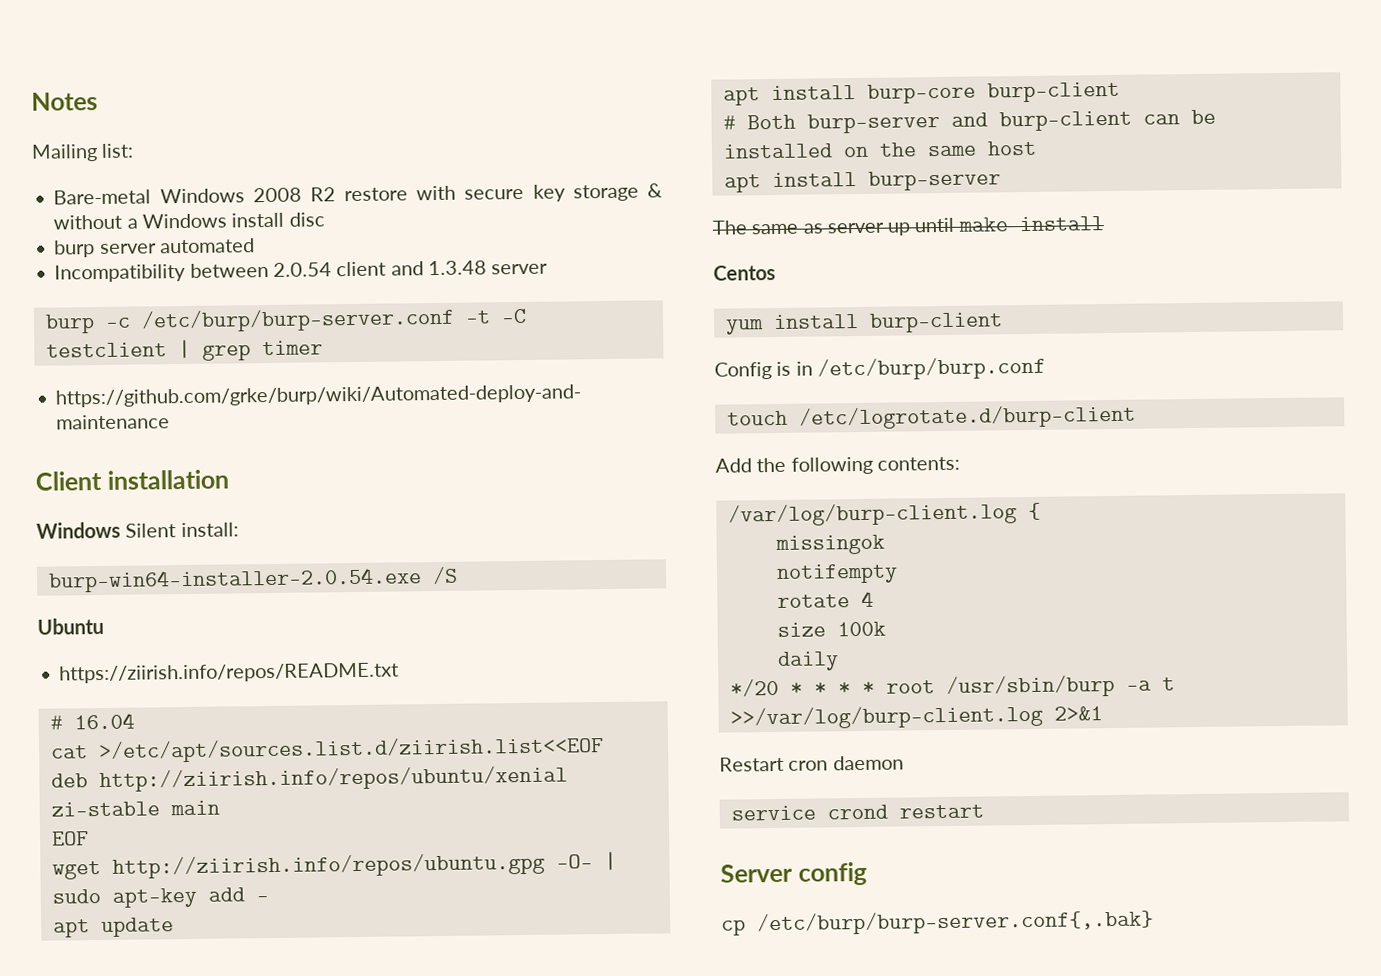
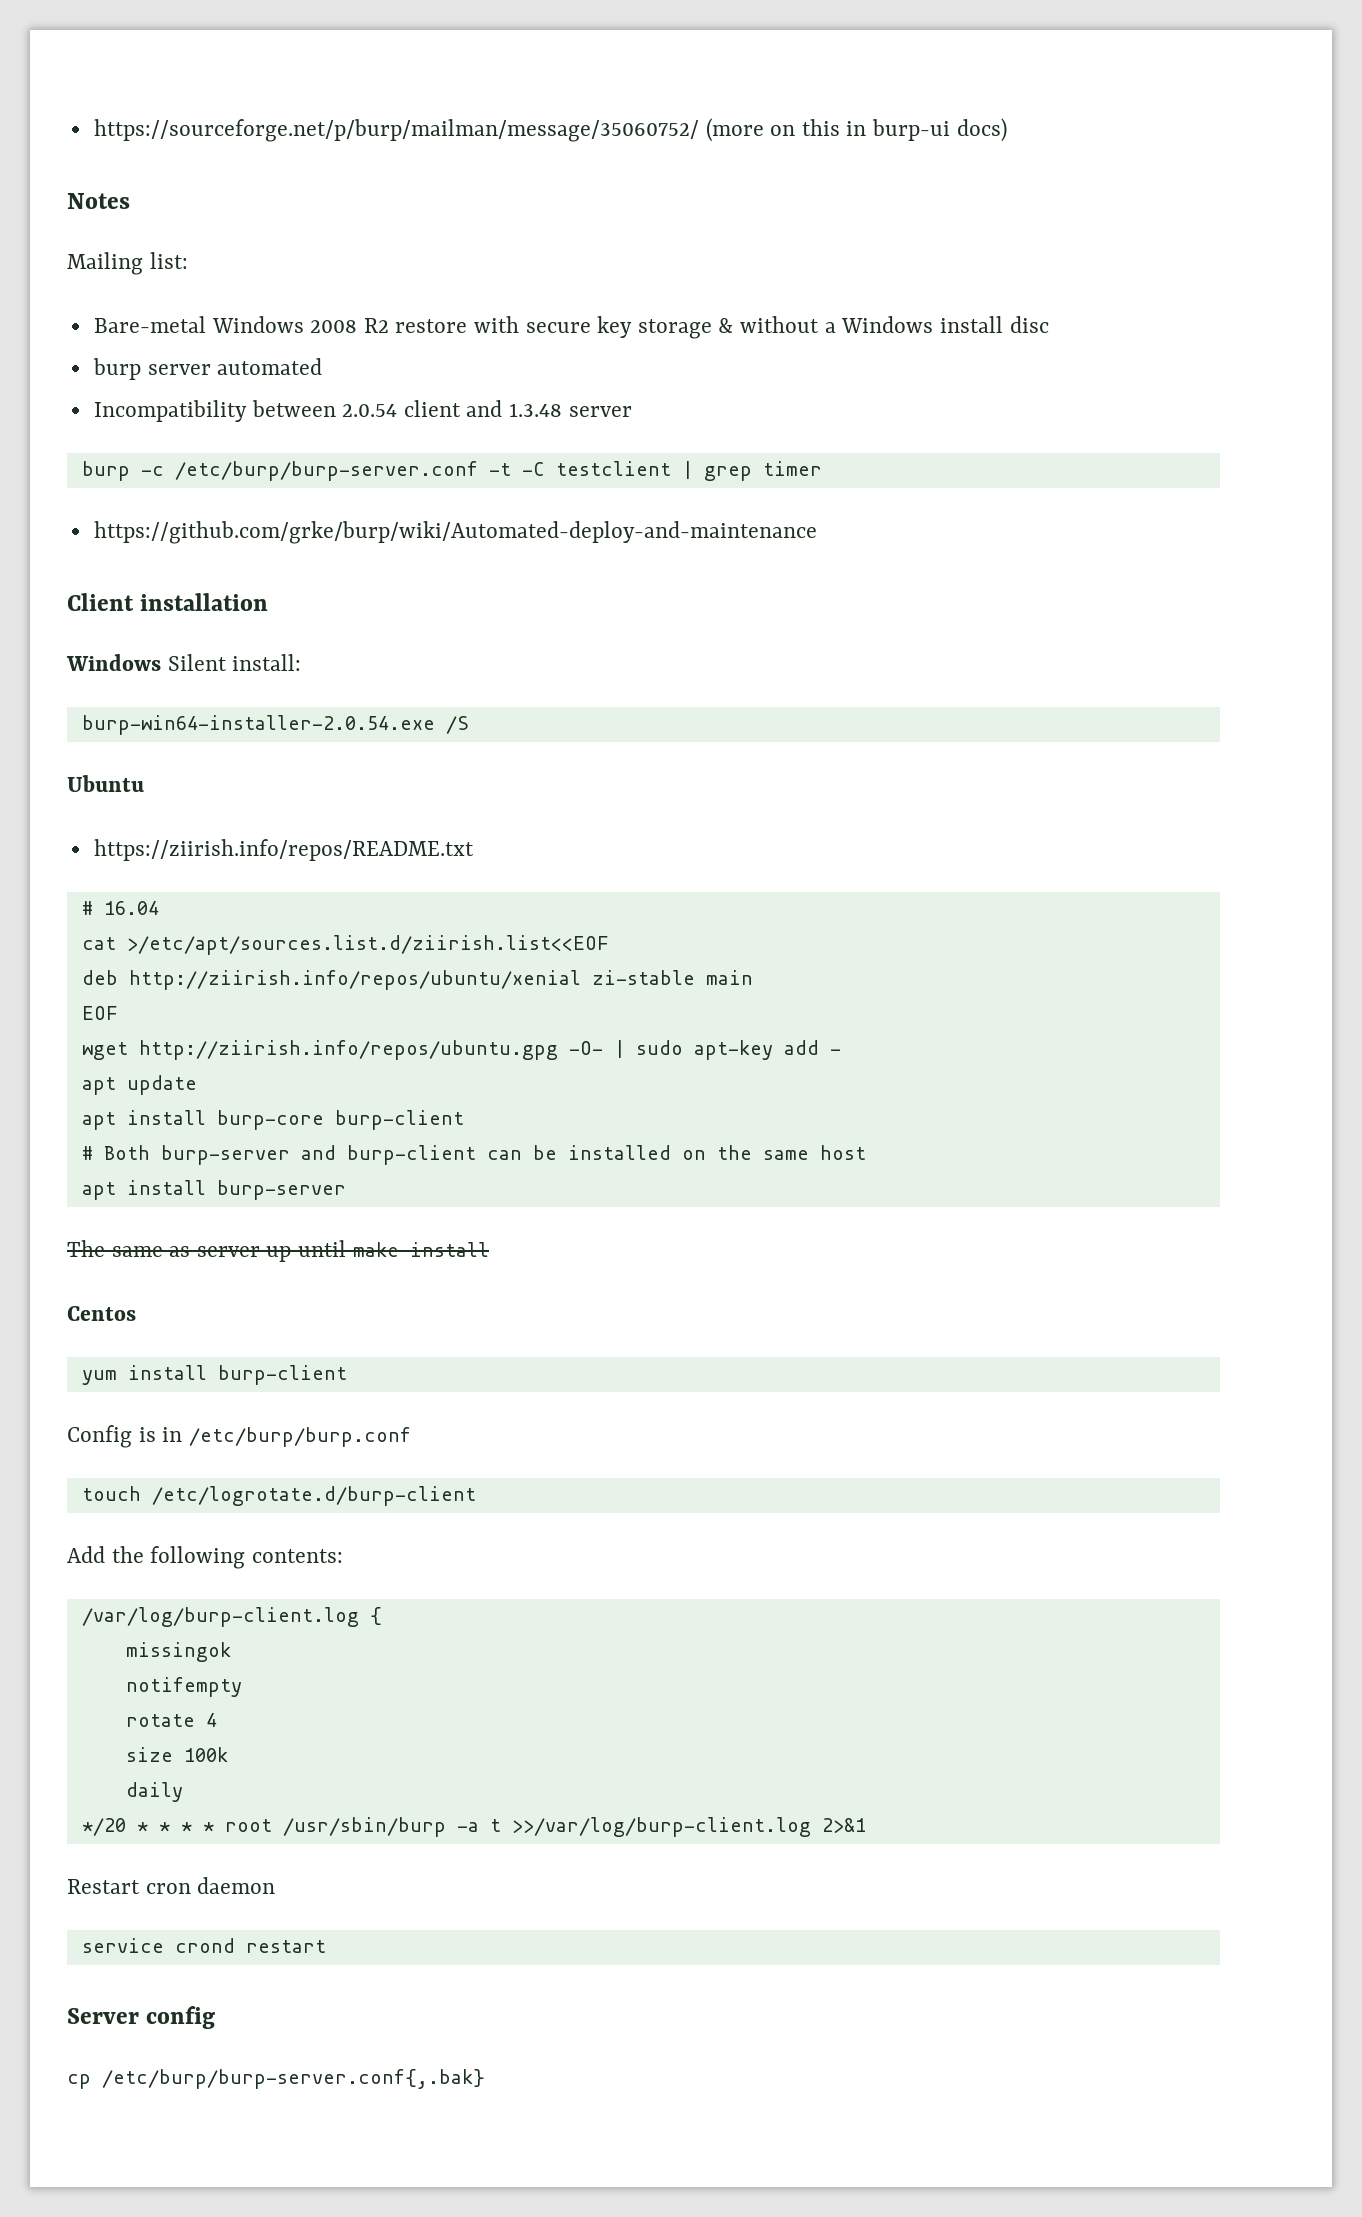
+ https://sourceforge.net/p/burp/mailman/message/35060752/ (more on this in burp-ui docs)

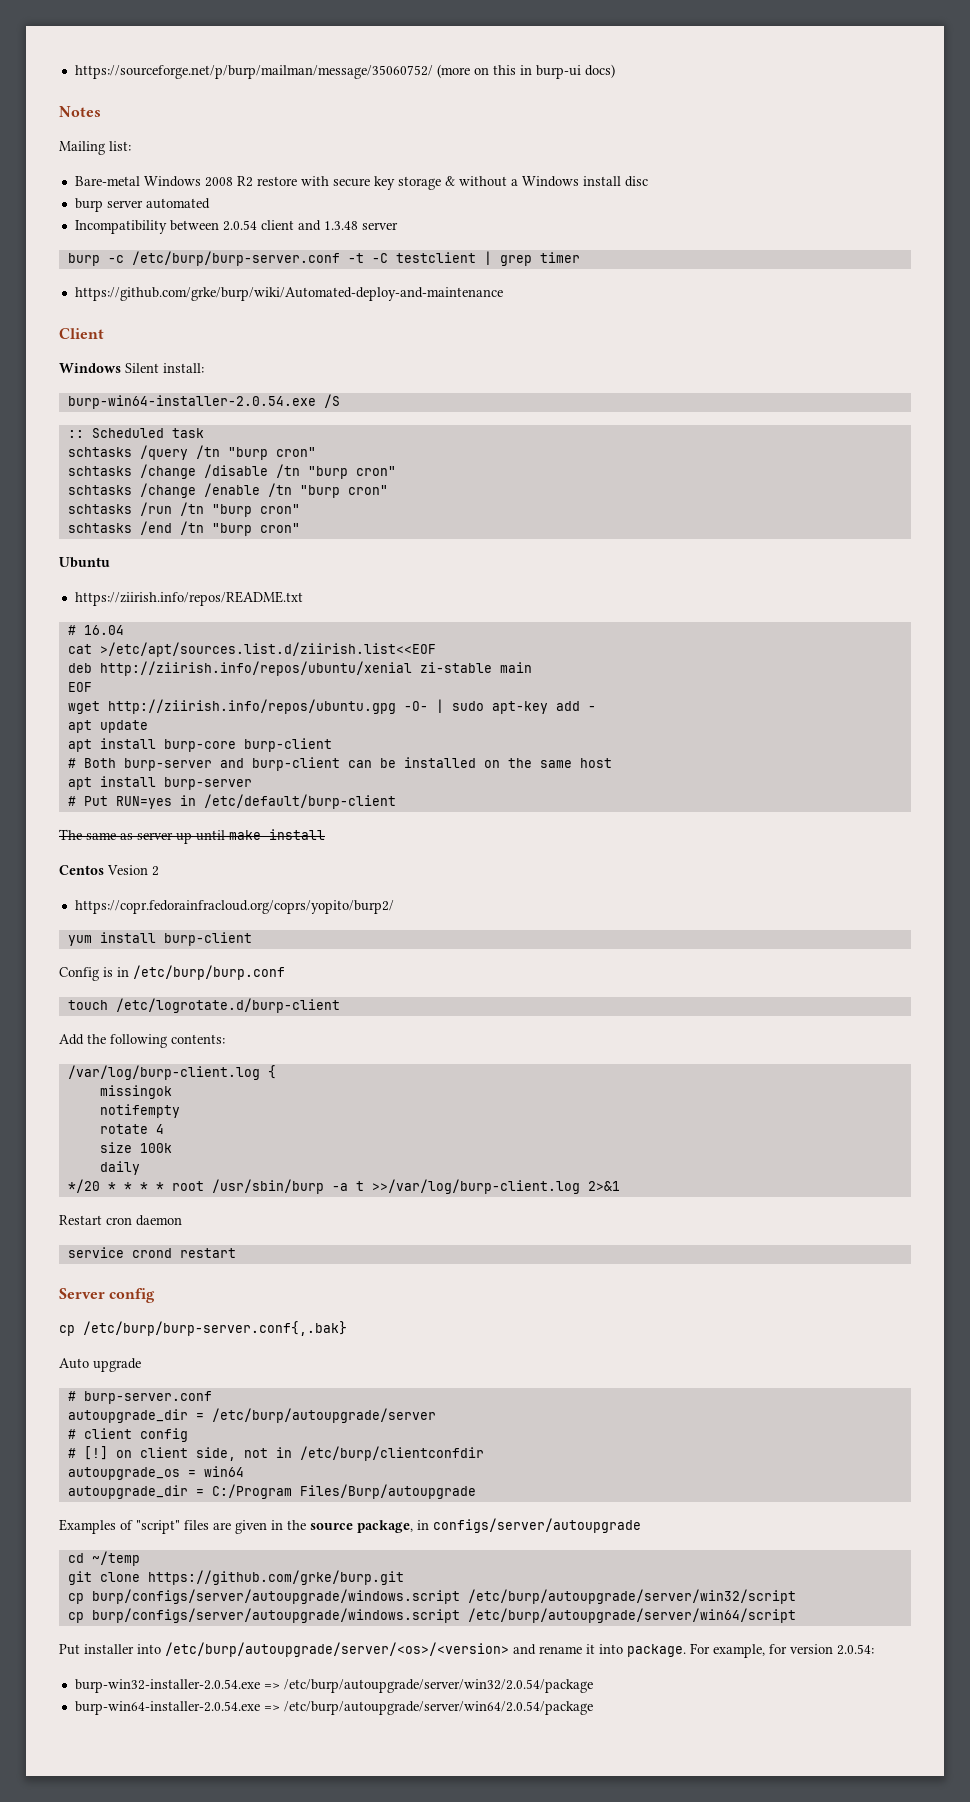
- Client installation
+ Client
+ :: Scheduled task
+ schtasks /query /tn "burp cron"
+ schtasks /change /disable /tn "burp cron"
+ schtasks /change /enable /tn "burp cron"
+ schtasks /run /tn "burp cron"
+ schtasks /end /tn "burp cron"
+ # Put RUN=yes in /etc/default/burp-client
- Centos
+ Centos Vesion 2
+ https://copr.fedorainfracloud.org/coprs/yopito/burp2/
+ Auto upgrade
+ # burp-server.conf
+ autoupgrade_dir = /etc/burp/autoupgrade/server
+ # client config
+ # [!] on client side, not in /etc/burp/clientconfdir
+ autoupgrade_os = win64
+ autoupgrade_dir = C:/Program Files/Burp/autoupgrade
+ Examples of "script" files are given in the source package, in configs/server/autoupgrade
+ cd ~/temp
+ git clone https://github.com/grke/burp.git
+ cp burp/configs/server/autoupgrade/windows.script /etc/burp/autoupgrade/server/win32/script
+ cp burp/configs/server/autoupgrade/windows.script /etc/burp/autoupgrade/server/win64/script
+ Put installer into /etc/burp/autoupgrade/server/<os>/<version> and rename it into package. For example, for version 2.0.54:
+ burp-win32-installer-2.0.54.exe => /etc/burp/autoupgrade/server/win32/2.0.54/package
+ burp-win64-installer-2.0.54.exe => /etc/burp/autoupgrade/server/win64/2.0.54/package

